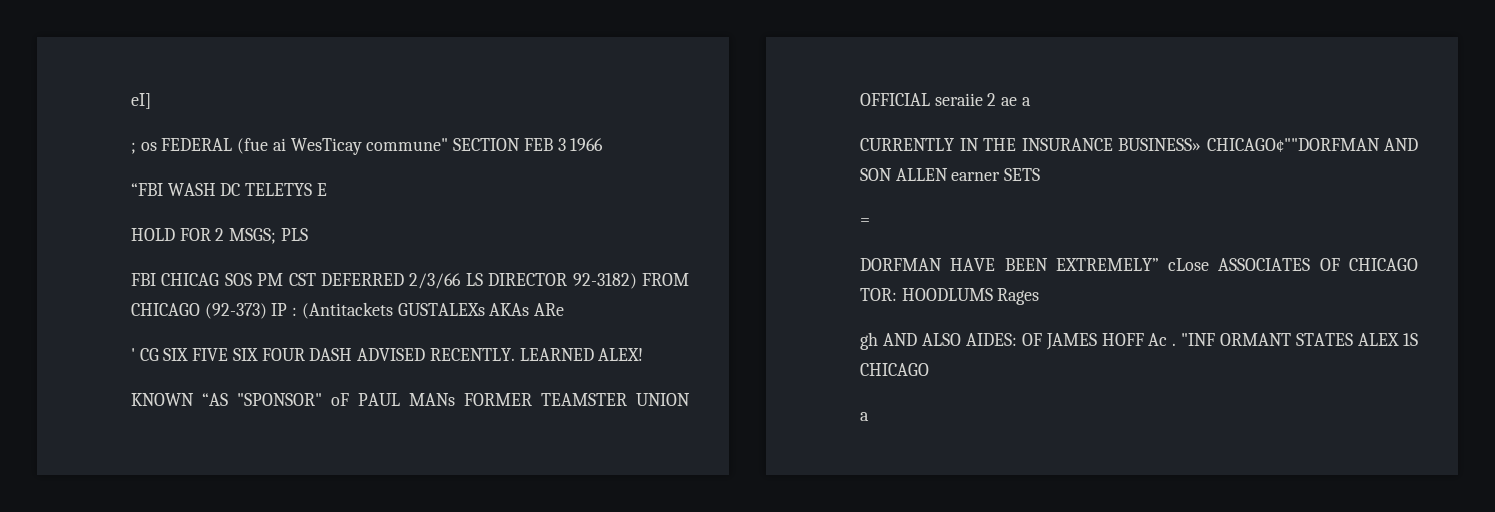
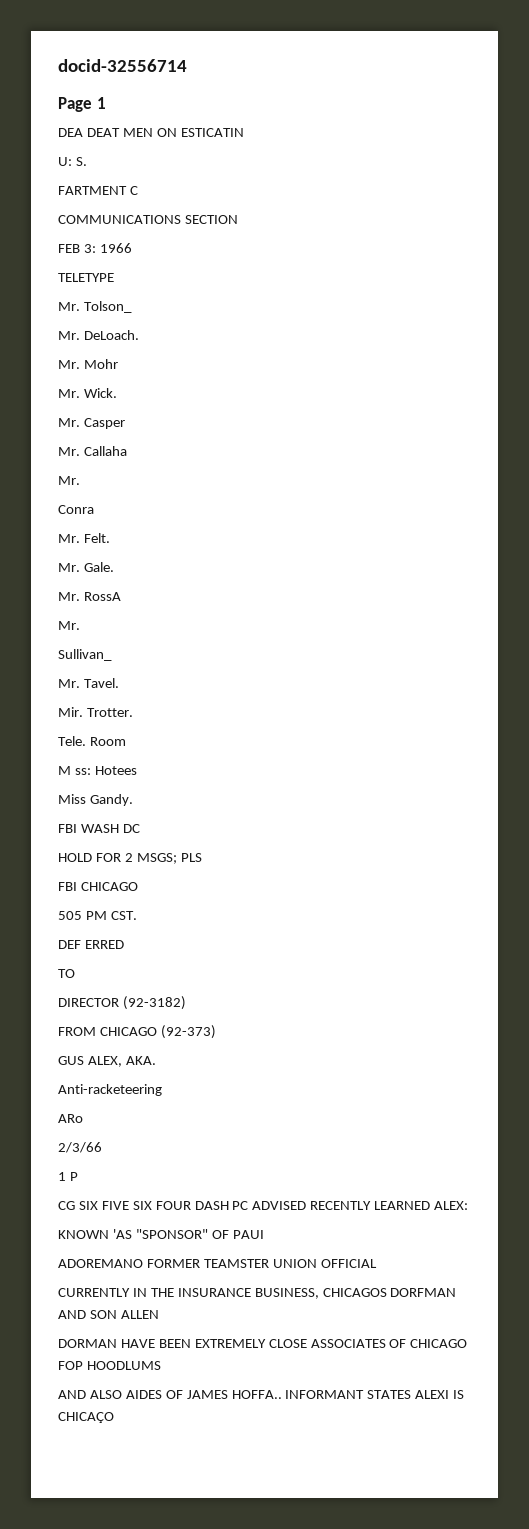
- eI]
- ; os FEDERAL (fue ai WesTicay commune" SECTION FEB 3 1966
+ docid-32556714
+ Page 1
+ DEA DEAT MEN ON ESTICATIN
+ U: S.
+ FARTMENT C
+ COMMUNICATIONS SECTION
+ FEB 3: 1966
- “FBI WASH DC TELETYS E
+ TELETYPE
+ Mr. Tolson_
+ Mr. DeLoach.
+ Mr. Mohr
+ Mr. Wick.
+ Mr. Casper
+ Mr. Callaha
+ Mr.
+ Conra
+ Mr. Felt.
+ Mr. Gale.
+ Mr. RossA
+ Mr.
+ Sullivan_
+ Mr. Tavel.
+ Mir. Trotter.
+ Tele. Room
+ M ss: Hotees
+ Miss Gandy.
+ FBI WASH DC
- FBI CHICAG SOS PM CST DEFERRED 2/3/66 LS DIRECTOR 92-3182) FROM CHICAGO (92-373) IP : (Antitackets GUSTALEXs AKAs ARe
- ' CG SIX FIVE SIX FOUR DASH ADVISED RECENTLY. LEARNED ALEX!
- KNOWN “AS "SPONSOR" oF PAUL MANs FORMER TEAMSTER UNION OFFICIAL seraiie 2 ae a
+ FBI CHICAGO
+ 505 PM CST.
+ DEF ERRED
+ TO
+ DIRECTOR (92-3182)
+ FROM CHICAGO (92-373)
+ GUS ALEX, AKA.
+ Anti-racketeering
+ ARo
+ 2/3/66
+ 1 P
+ CG SIX FIVE SIX FOUR DASH PC ADVISED RECENTLY LEARNED ALEX:
+ KNOWN 'AS "SPONSOR" OF PAUI
+ ADOREMANO FORMER TEAMSTER UNION OFFICIAL
- CURRENTLY IN THE INSURANCE BUSINESS» CHICAGO¢""DORFMAN AND SON ALLEN earner SETS
- =
- DORFMAN HAVE BEEN EXTREMELY” cLose ASSOCIATES OF CHICAGO TOR: HOODLUMS Rages
- gh AND ALSO AIDES: OF JAMES HOFF Ac . "INF ORMANT STATES ALEX 1S CHICAGO
- a
+ CURRENTLY IN THE INSURANCE BUSINESS, CHICAGOS DORFMAN AND SON ALLEN
+ DORMAN HAVE BEEN EXTREMELY CLOSE ASSOCIATES OF CHICAGO FOP HOODLUMS
+ AND ALSO AIDES OF JAMES HOFFA.. INFORMANT STATES ALEXI IS CHICAÇO

